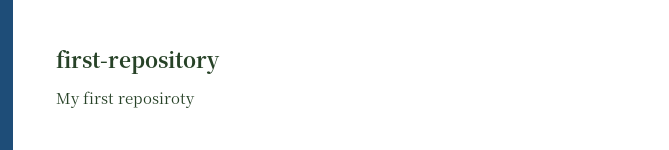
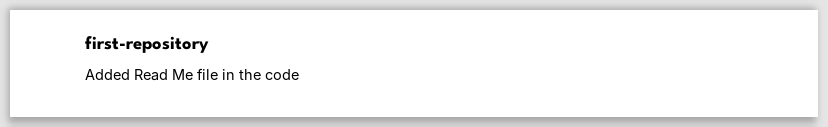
- My first reposiroty
+ Added Read Me file in the code

